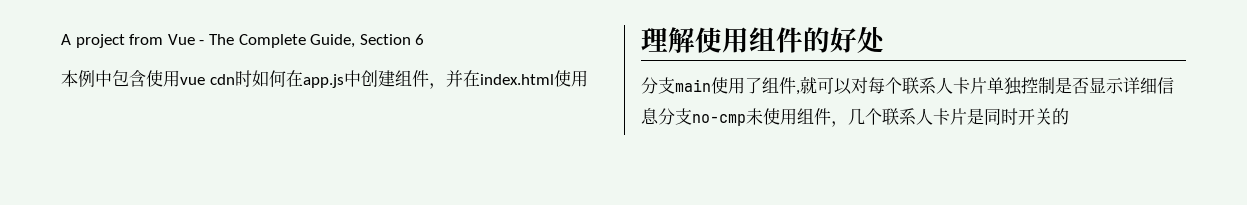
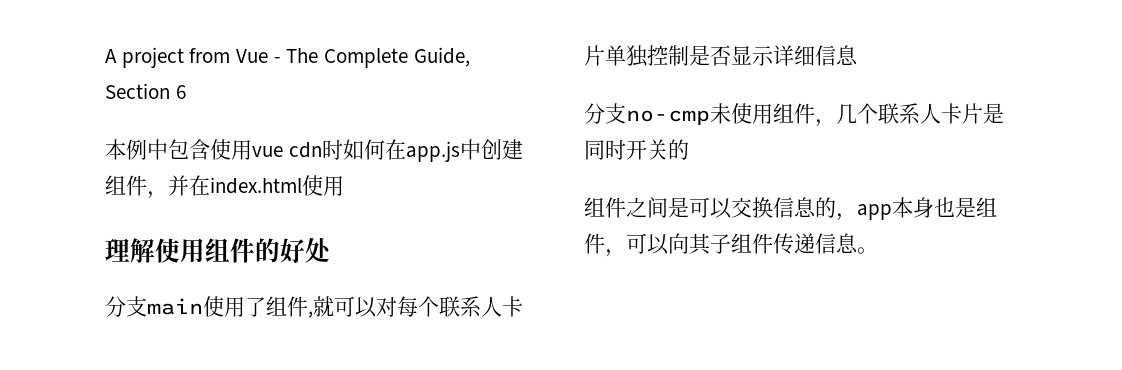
- 分支main使用了组件,就可以对每个联系人卡片单独控制是否显示详细信息分支no-cmp未使用组件，几个联系人卡片是同时开关的
+ 分支main使用了组件,就可以对每个联系人卡片单独控制是否显示详细信息
+ 分支no-cmp未使用组件，几个联系人卡片是同时开关的
+ 组件之间是可以交换信息的，app本身也是组件，可以向其子组件传递信息。

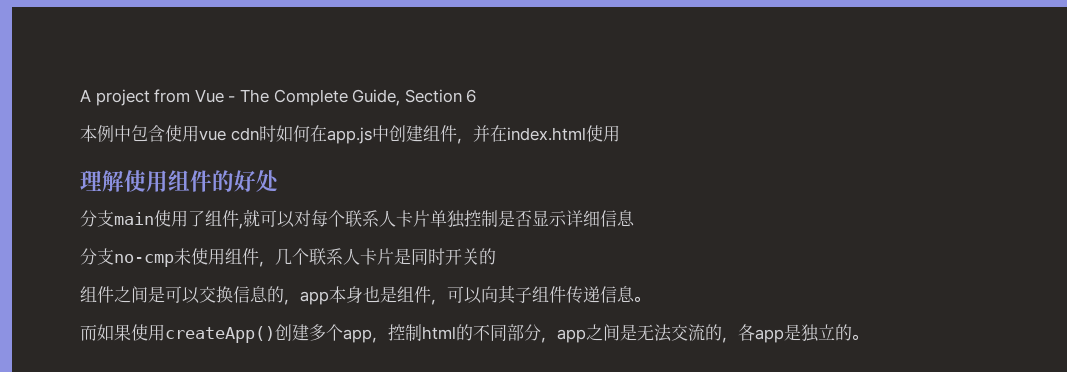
+ 而如果使用createApp()创建多个app，控制html的不同部分，app之间是无法交流的，各app是独立的。

